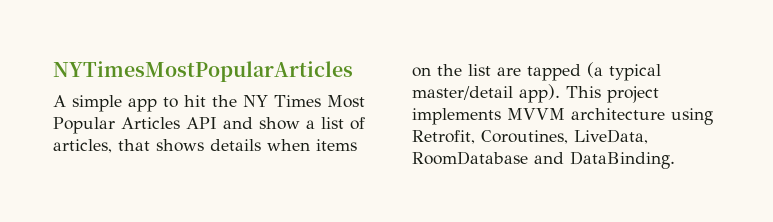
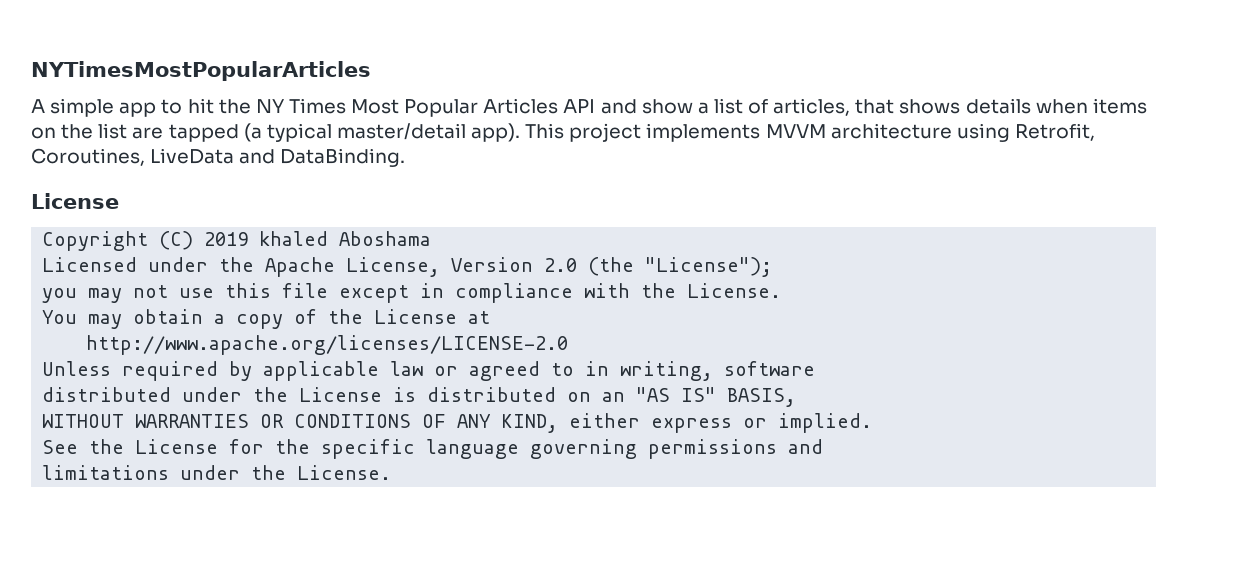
- This project implements MVVM architecture using Retrofit, Coroutines, LiveData, RoomDatabase and DataBinding.
+ This project implements MVVM architecture using Retrofit, Coroutines, LiveData and DataBinding.
+ License
+ Copyright (C) 2019 khaled Aboshama
+ Licensed under the Apache License, Version 2.0 (the "License");
+ you may not use this file except in compliance with the License.
+ You may obtain a copy of the License at
+ http://www.apache.org/licenses/LICENSE-2.0
+ Unless required by applicable law or agreed to in writing, software
+ distributed under the License is distributed on an "AS IS" BASIS,
+ WITHOUT WARRANTIES OR CONDITIONS OF ANY KIND, either express or implied.
+ See the License for the specific language governing permissions and
+ limitations under the License.

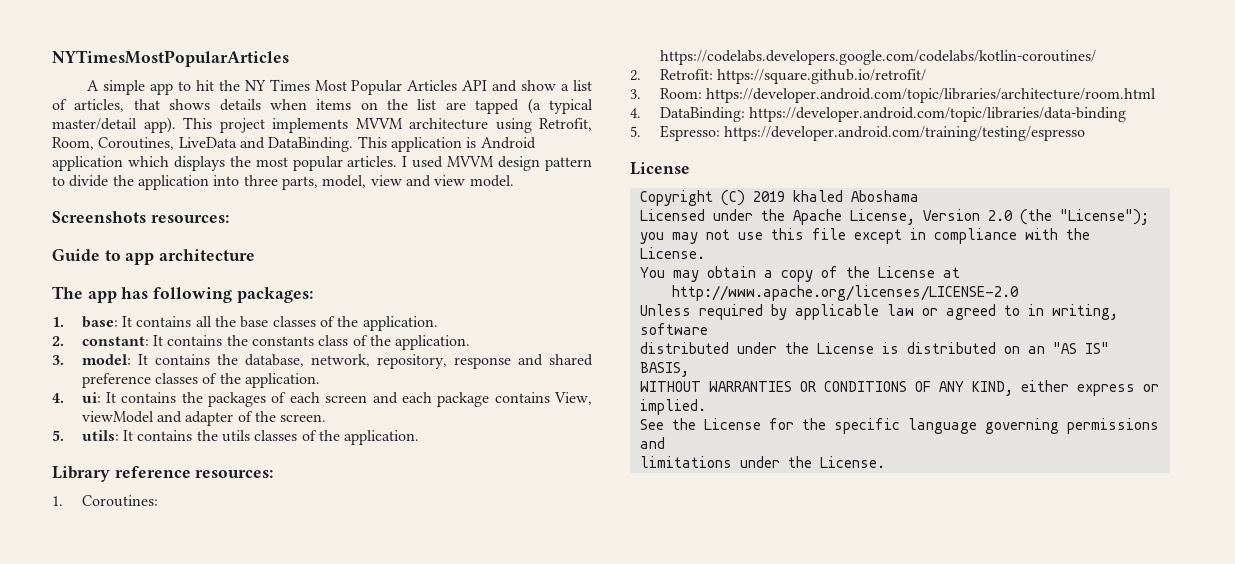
- This project implements MVVM architecture using Retrofit, Coroutines, LiveData and DataBinding.
+ This project implements MVVM architecture using Retrofit, Room, Coroutines, LiveData and DataBinding. This application is Android application which displays the most popular articles. I used MVVM design pattern to divide the application into three parts, model, view and view model.
+ Screenshots resources:
+ Guide to app architecture
+ The app has following packages:
+ 1. base: It contains all the base classes of the application.
+ 2. constant: It contains the constants class of the application.
+ 3. model: It contains the database, network, repository, response and shared preference classes of the application.
+ 4. ui: It contains the packages of each screen and each package contains View, viewModel and adapter of the screen.
+ 5. utils: It contains the utils classes of the application.
+ Library reference resources:
+ 1. Coroutines: https://codelabs.developers.google.com/codelabs/kotlin-coroutines/
+ 2. Retrofit: https://square.github.io/retrofit/
+ 3. Room: https://developer.android.com/topic/libraries/architecture/room.html
+ 4. DataBinding: https://developer.android.com/topic/libraries/data-binding
+ 5. Espresso: https://developer.android.com/training/testing/espresso

